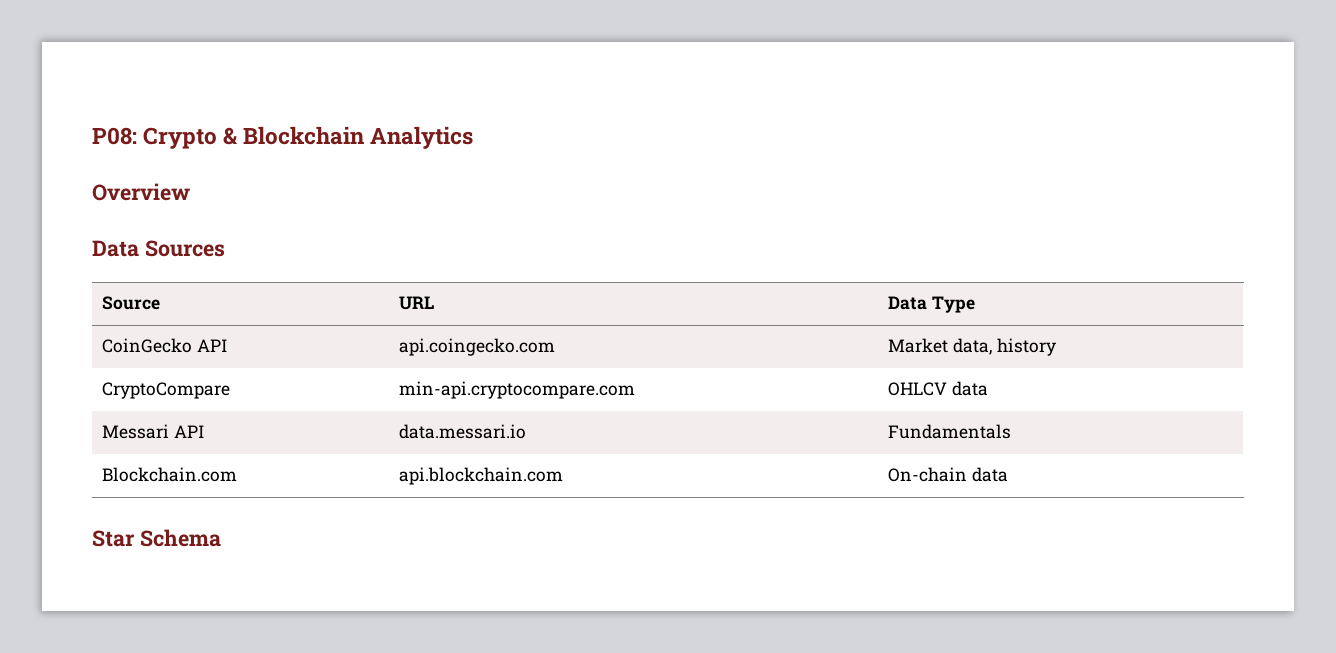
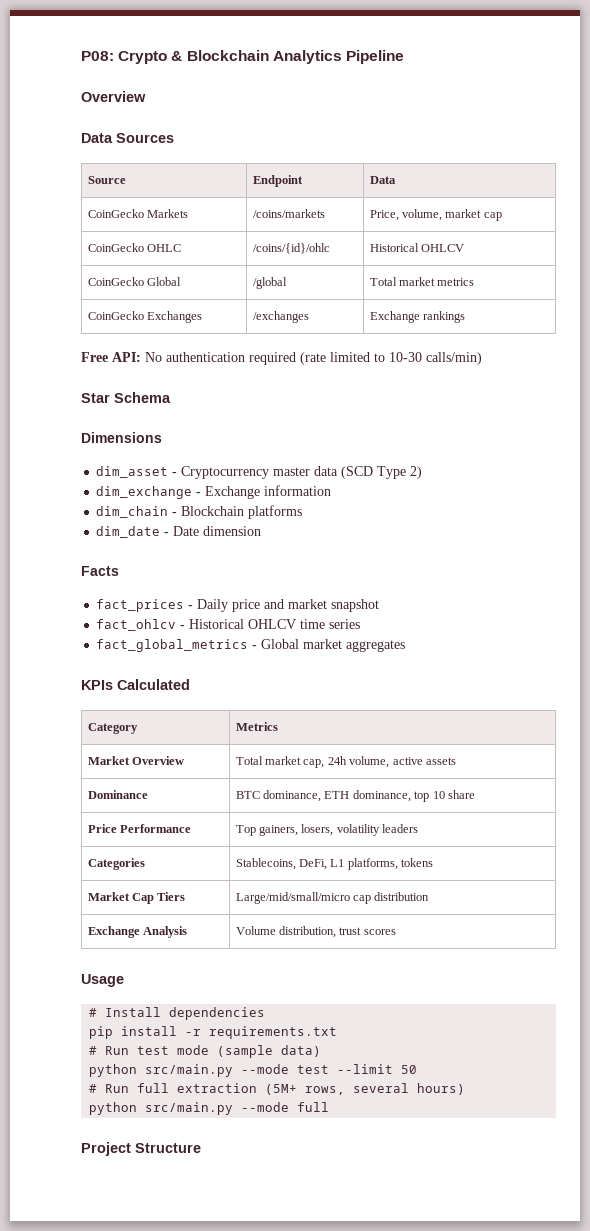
- P08: Crypto & Blockchain Analytics
+ P08: Crypto & Blockchain Analytics Pipeline
- Source | URL | Data Type
- CoinGecko API | api.coingecko.com | Market data, history
- CryptoCompare | min-api.cryptocompare.com | OHLCV data
- Messari API | data.messari.io | Fundamentals
- Blockchain.com | api.blockchain.com | On-chain data
+ Source | Endpoint | Data
+ CoinGecko Markets | /coins/markets | Price, volume, market cap
+ CoinGecko OHLC | /coins/{id}/ohlc | Historical OHLCV
+ CoinGecko Global | /global | Total market metrics
+ CoinGecko Exchanges | /exchanges | Exchange rankings
+ Free API: No authentication required (rate limited to 10-30 calls/min)
  Star Schema
+ Dimensions
+ dim_asset - Cryptocurrency master data (SCD Type 2)
+ dim_exchange - Exchange information
+ dim_chain - Blockchain platforms
+ dim_date - Date dimension
+ Facts
+ fact_prices - Daily price and market snapshot
+ fact_ohlcv - Historical OHLCV time series
+ fact_global_metrics - Global market aggregates
+ KPIs Calculated
+ Category | Metrics
+ Market Overview | Total market cap, 24h volume, active assets
+ Dominance | BTC dominance, ETH dominance, top 10 share
+ Price Performance | Top gainers, losers, volatility leaders
+ Categories | Stablecoins, DeFi, L1 platforms, tokens
+ Market Cap Tiers | Large/mid/small/micro cap distribution
+ Exchange Analysis | Volume distribution, trust scores
+ Usage
+ # Install dependencies
+ pip install -r requirements.txt
+ # Run test mode (sample data)
+ python src/main.py --mode test --limit 50
+ # Run full extraction (5M+ rows, several hours)
+ python src/main.py --mode full
+ Project Structure

